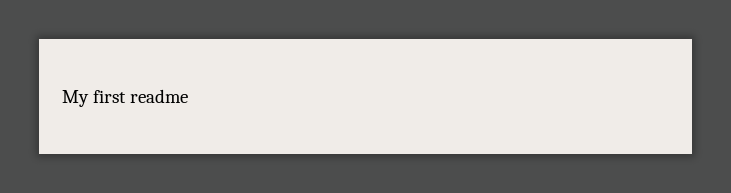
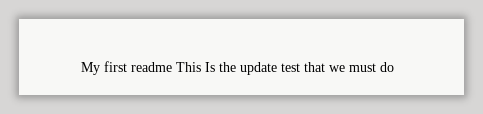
- My first readme
+ My first readme This Is the update test that we must do

